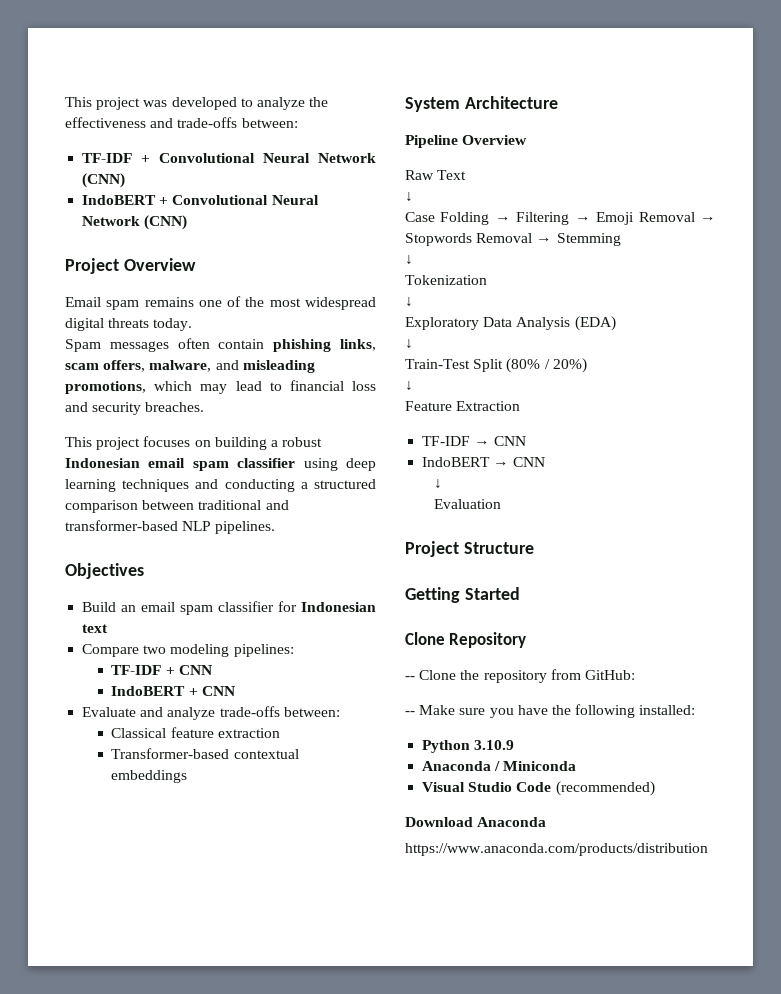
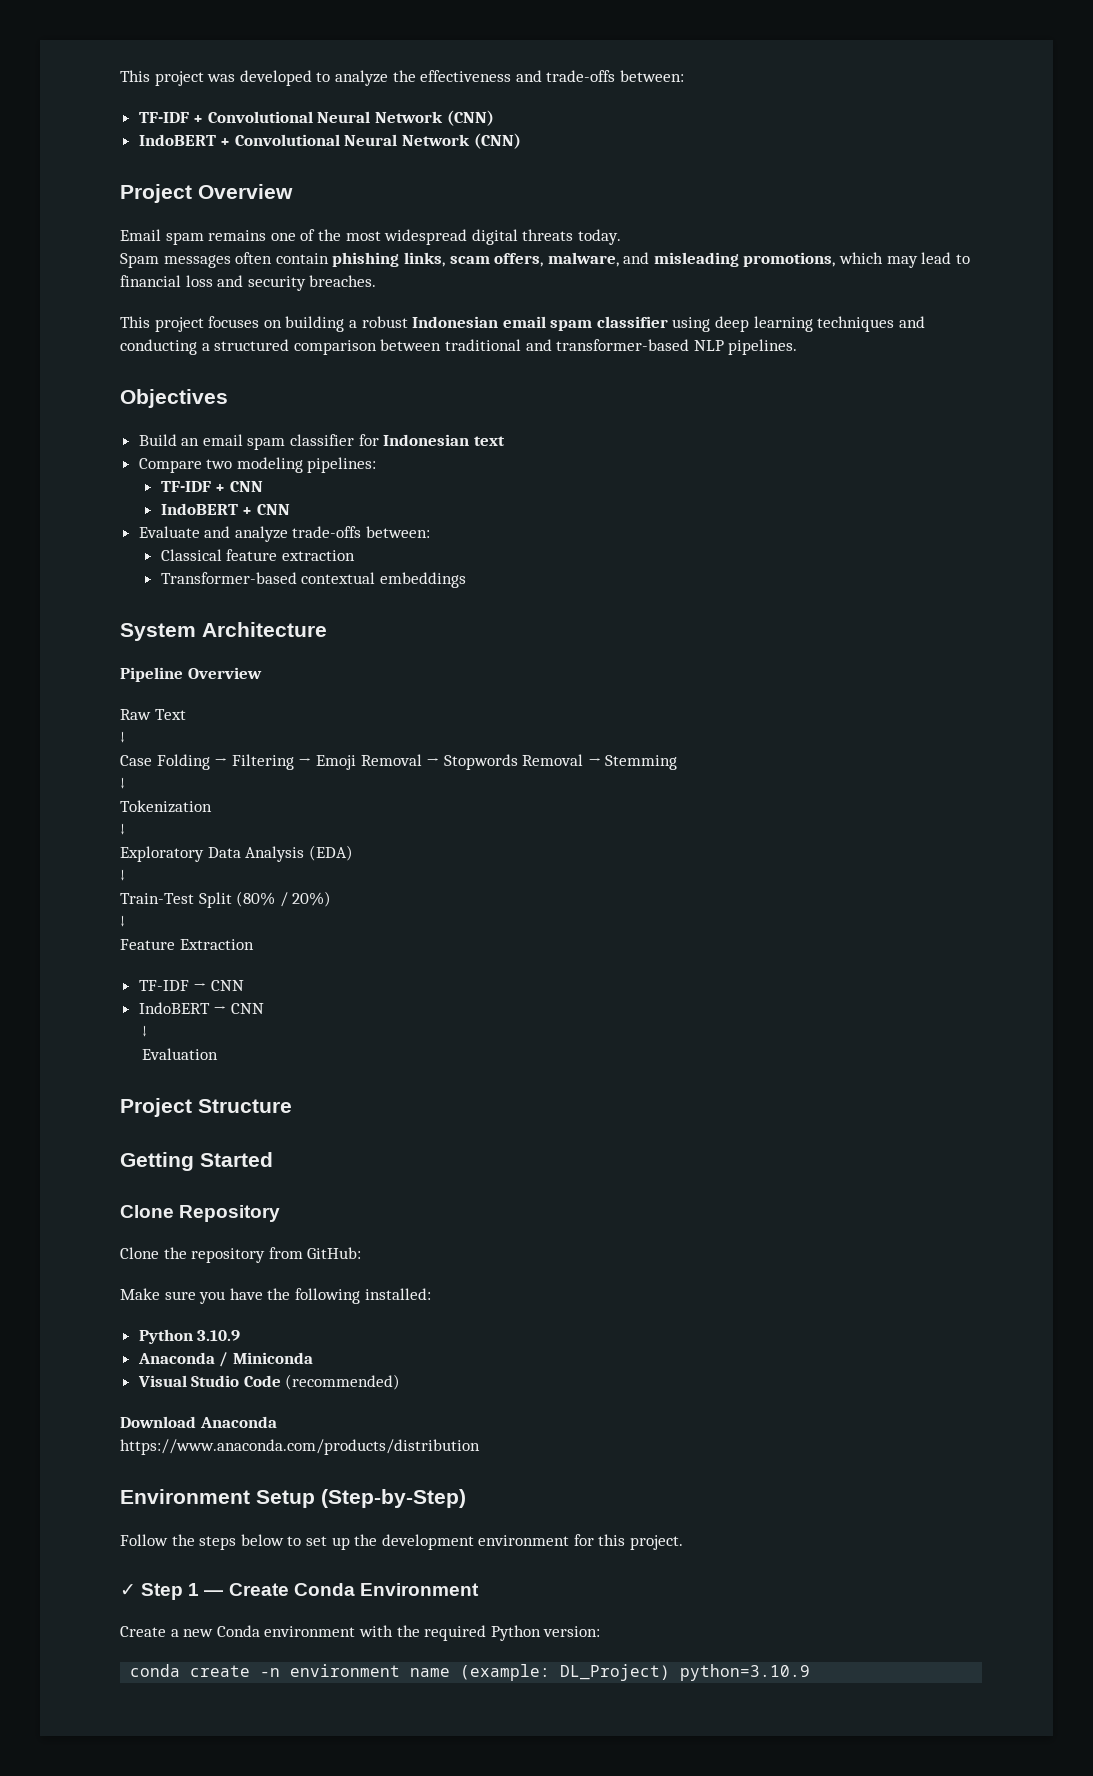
- -- Clone the repository from GitHub:
+ Clone the repository from GitHub:
- -- Make sure you have the following installed:
+ Make sure you have the following installed:
+ Environment Setup (Step-by-Step)
+ Follow the steps below to set up the development environment for this project.
+ ✓ Step 1 — Create Conda Environment
+ Create a new Conda environment with the required Python version:
+ conda create -n environment name (example: DL_Project) python=3.10.9

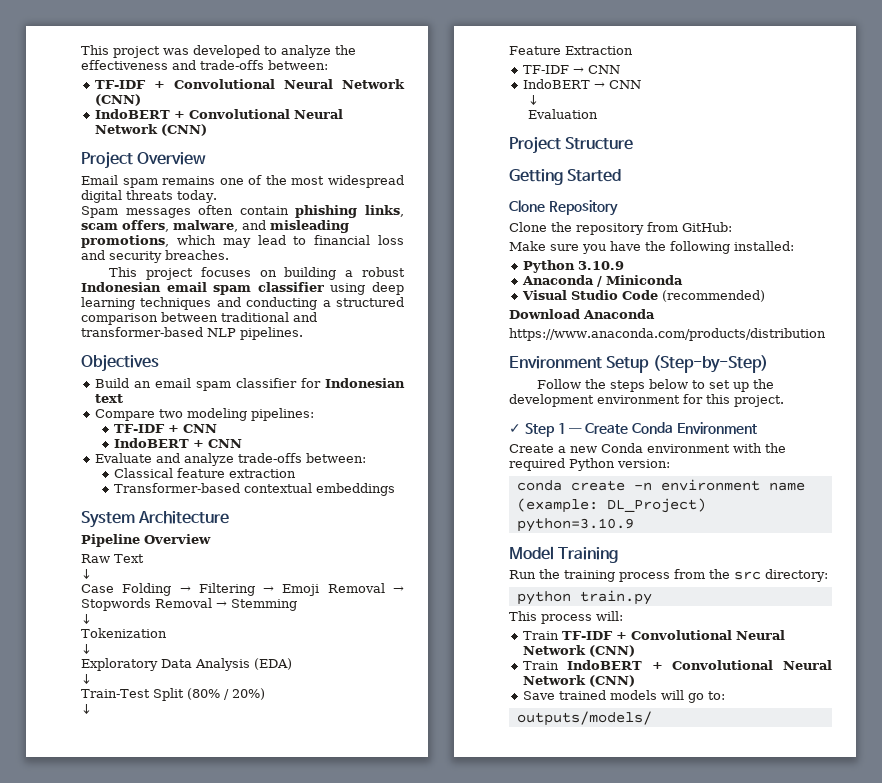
+ Model Training
+ Run the training process from the src directory:
+ python train.py
+ This process will:
+ Train TF-IDF + Convolutional Neural Network (CNN)
+ Train IndoBERT + Convolutional Neural Network (CNN)
+ Save trained models will go to:
+ outputs/models/

